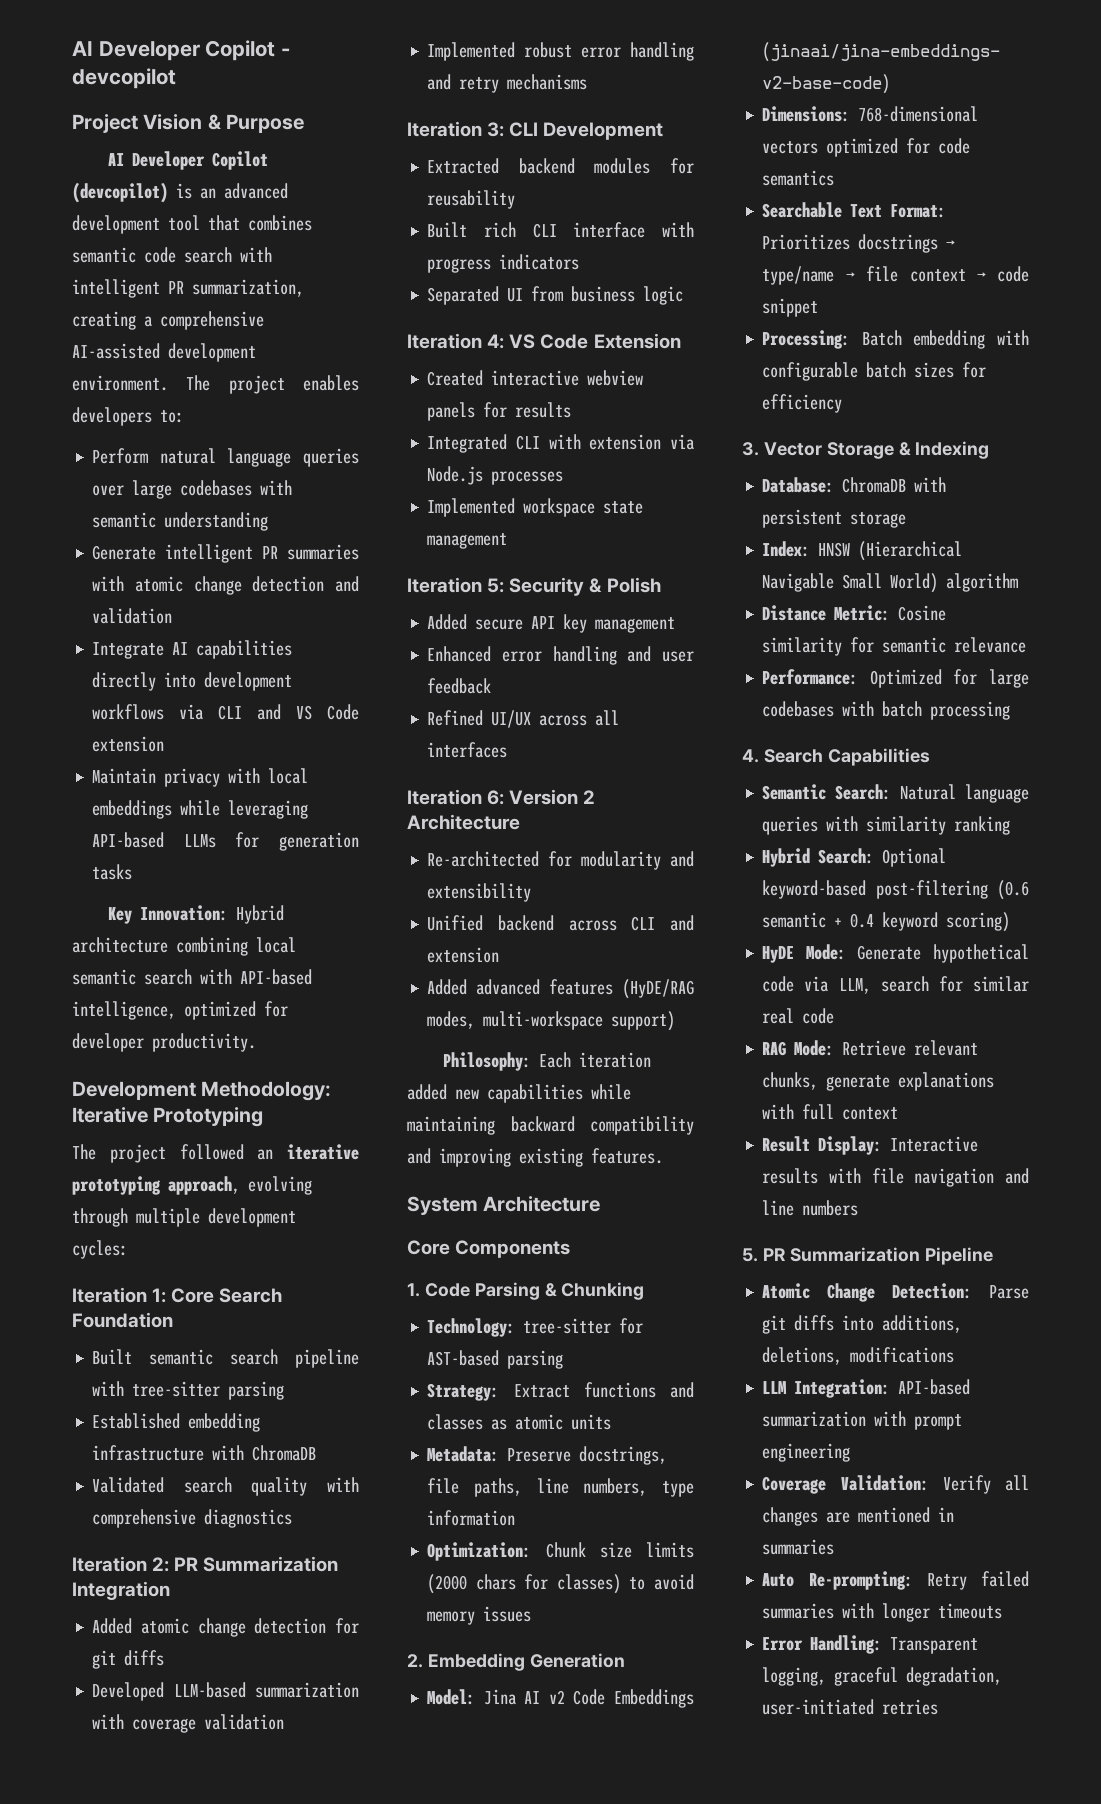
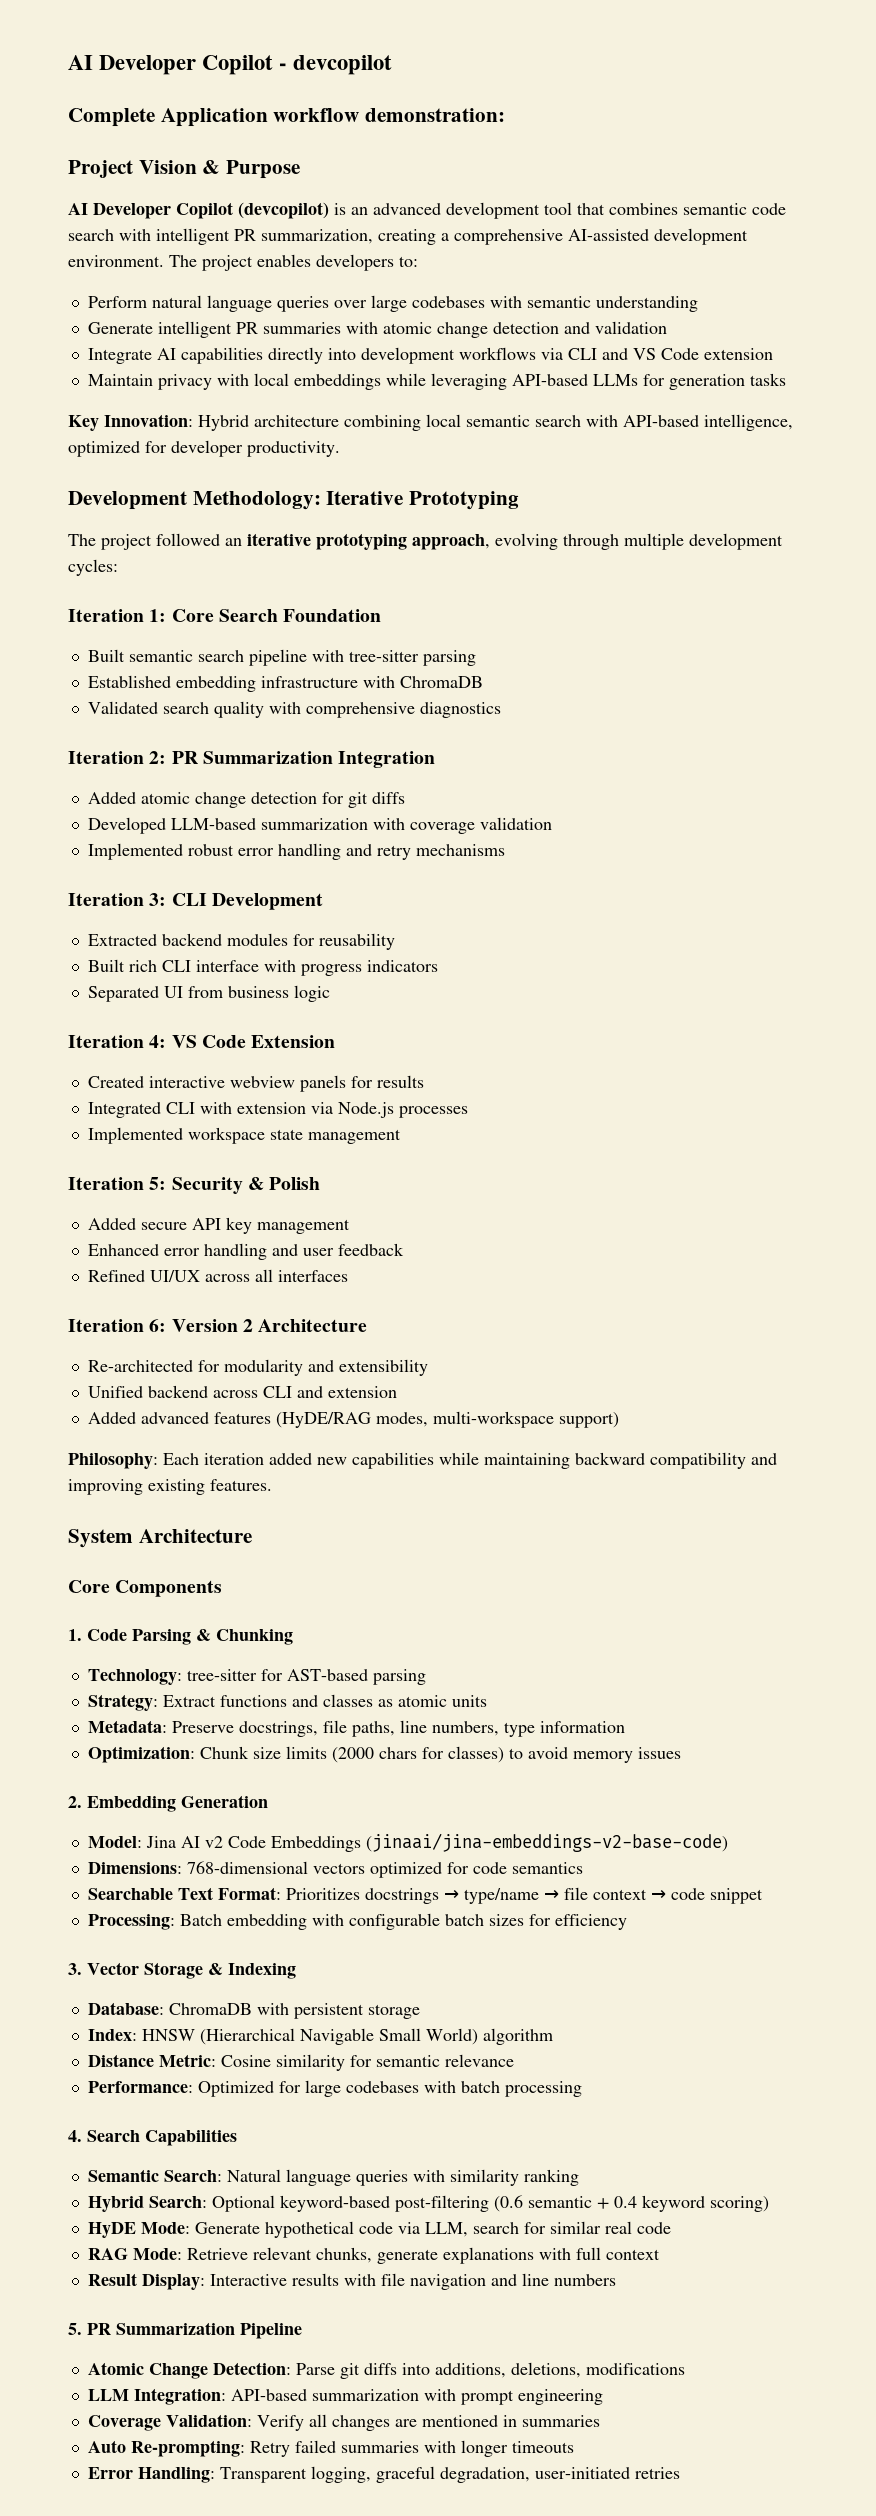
+ Complete Application workflow demonstration:

